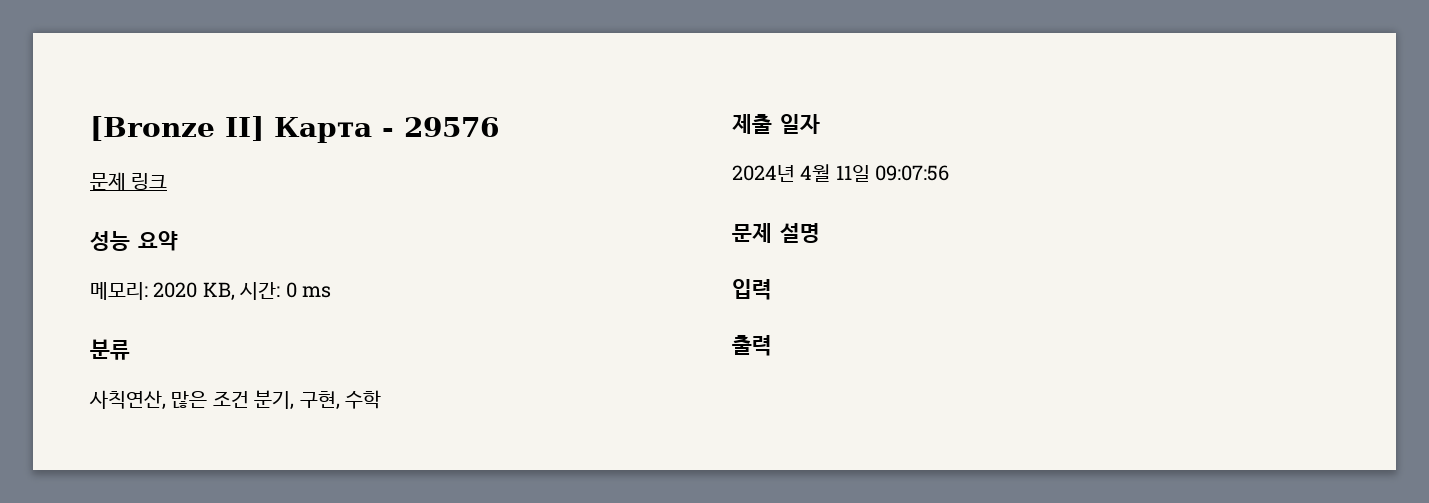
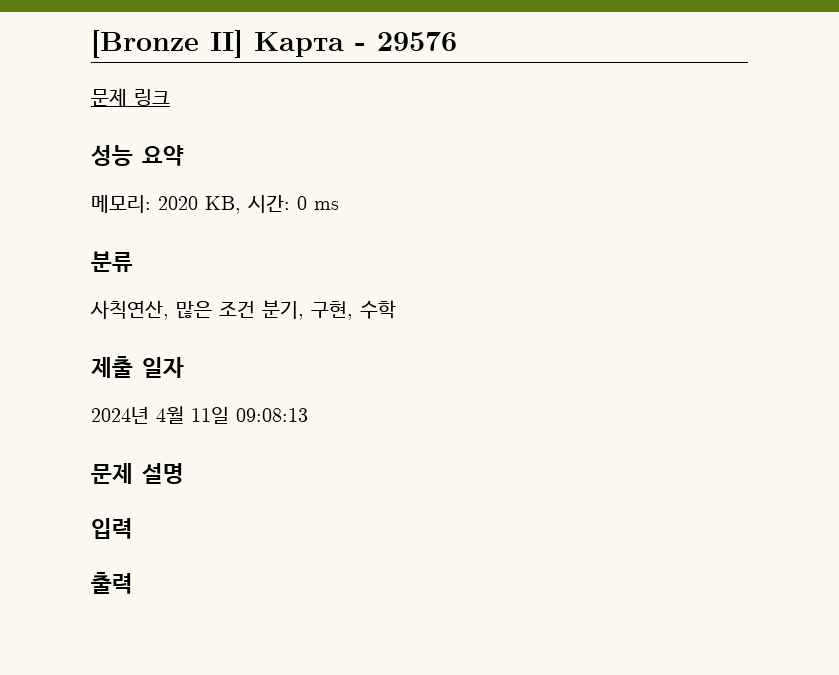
- 2024년 4월 11일 09:07:56
+ 2024년 4월 11일 09:08:13

